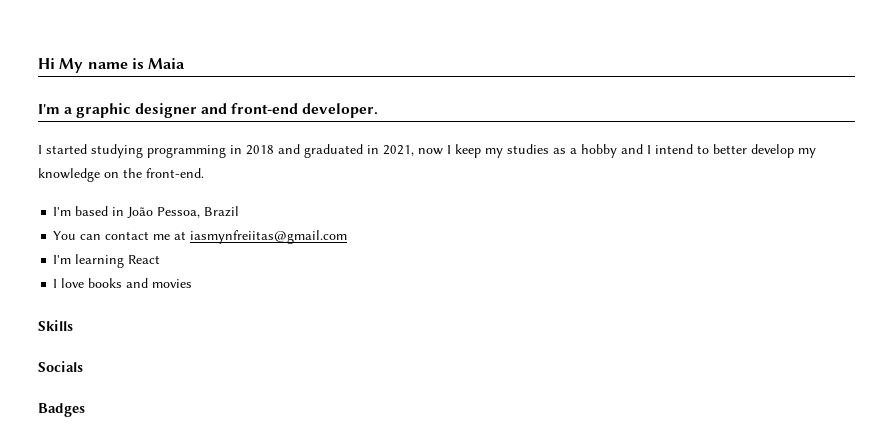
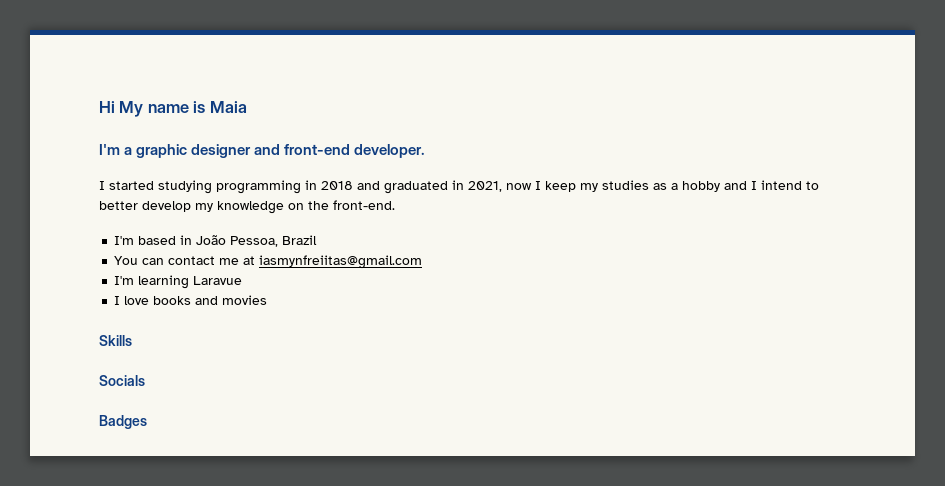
- I'm learning React
+ I'm learning Laravue

